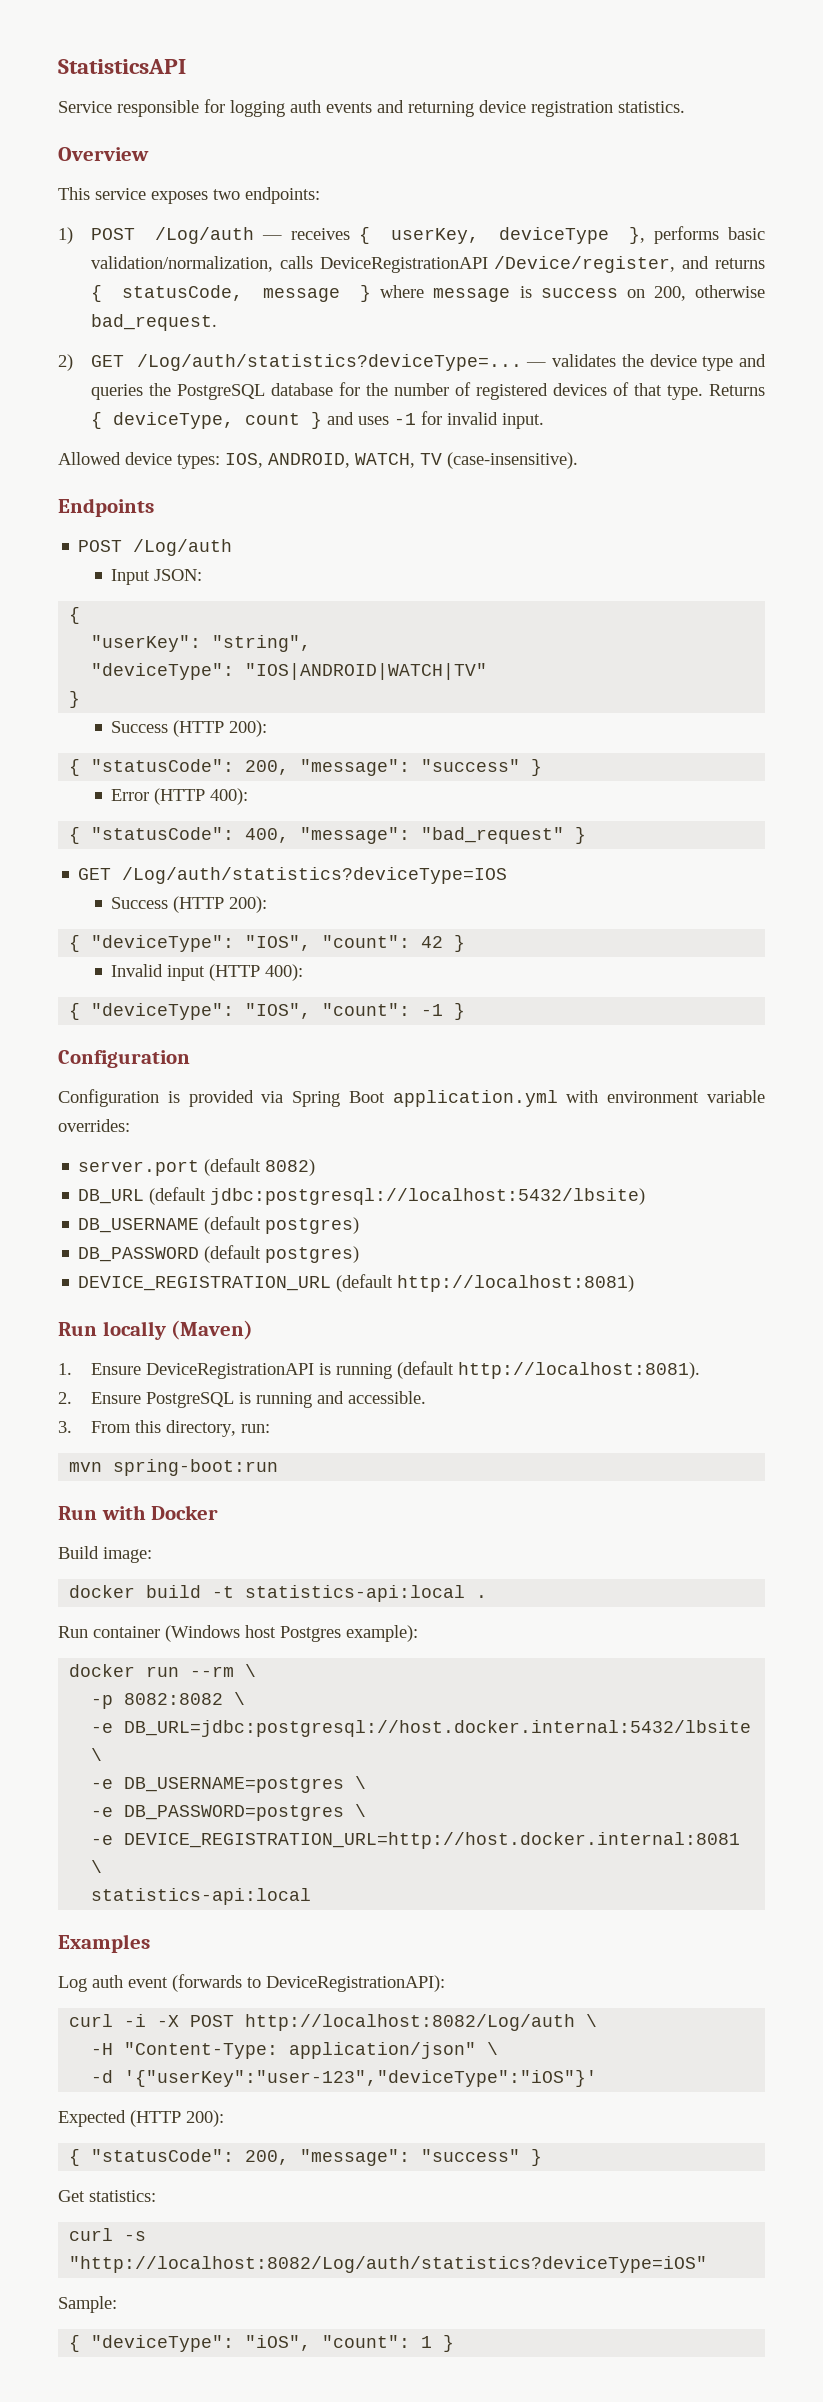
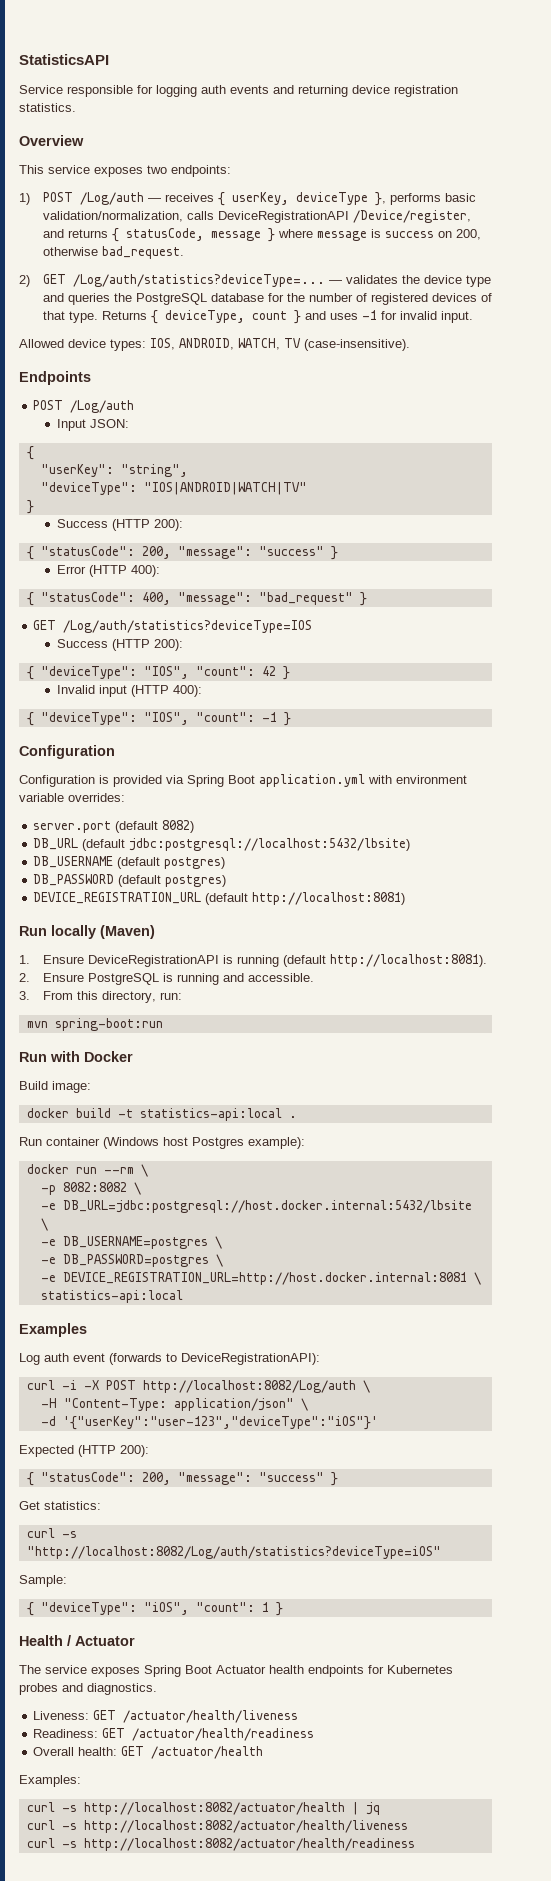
+ Health / Actuator
+ The service exposes Spring Boot Actuator health endpoints for Kubernetes probes and diagnostics.
+ Liveness: GET /actuator/health/liveness
+ Readiness: GET /actuator/health/readiness
+ Overall health: GET /actuator/health
+ Examples:
+ curl -s http://localhost:8082/actuator/health | jq
+ curl -s http://localhost:8082/actuator/health/liveness
+ curl -s http://localhost:8082/actuator/health/readiness

